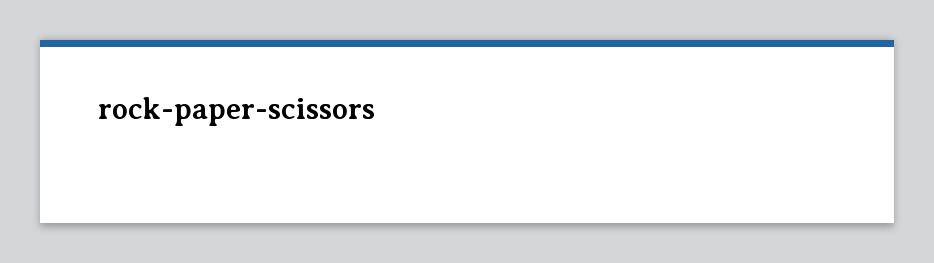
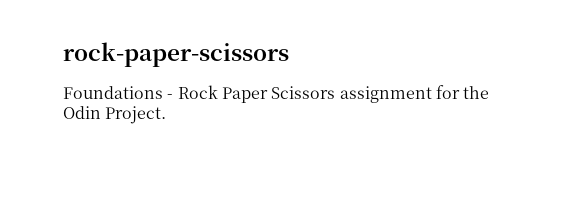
+ Foundations - Rock Paper Scissors assignment for the Odin Project.

